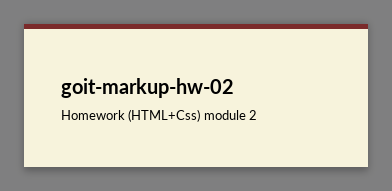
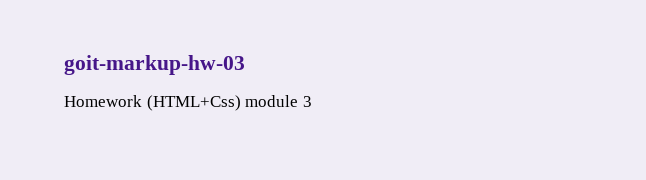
- goit-markup-hw-02
+ goit-markup-hw-03
- Homework (HTML+Css) module 2
+ Homework (HTML+Css) module 3

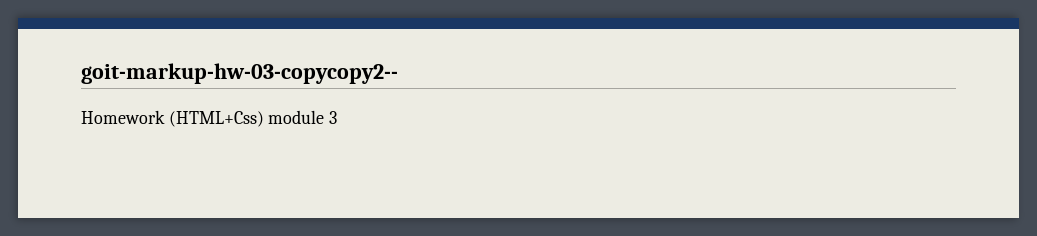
- goit-markup-hw-03
+ goit-markup-hw-03-copycopy2--

